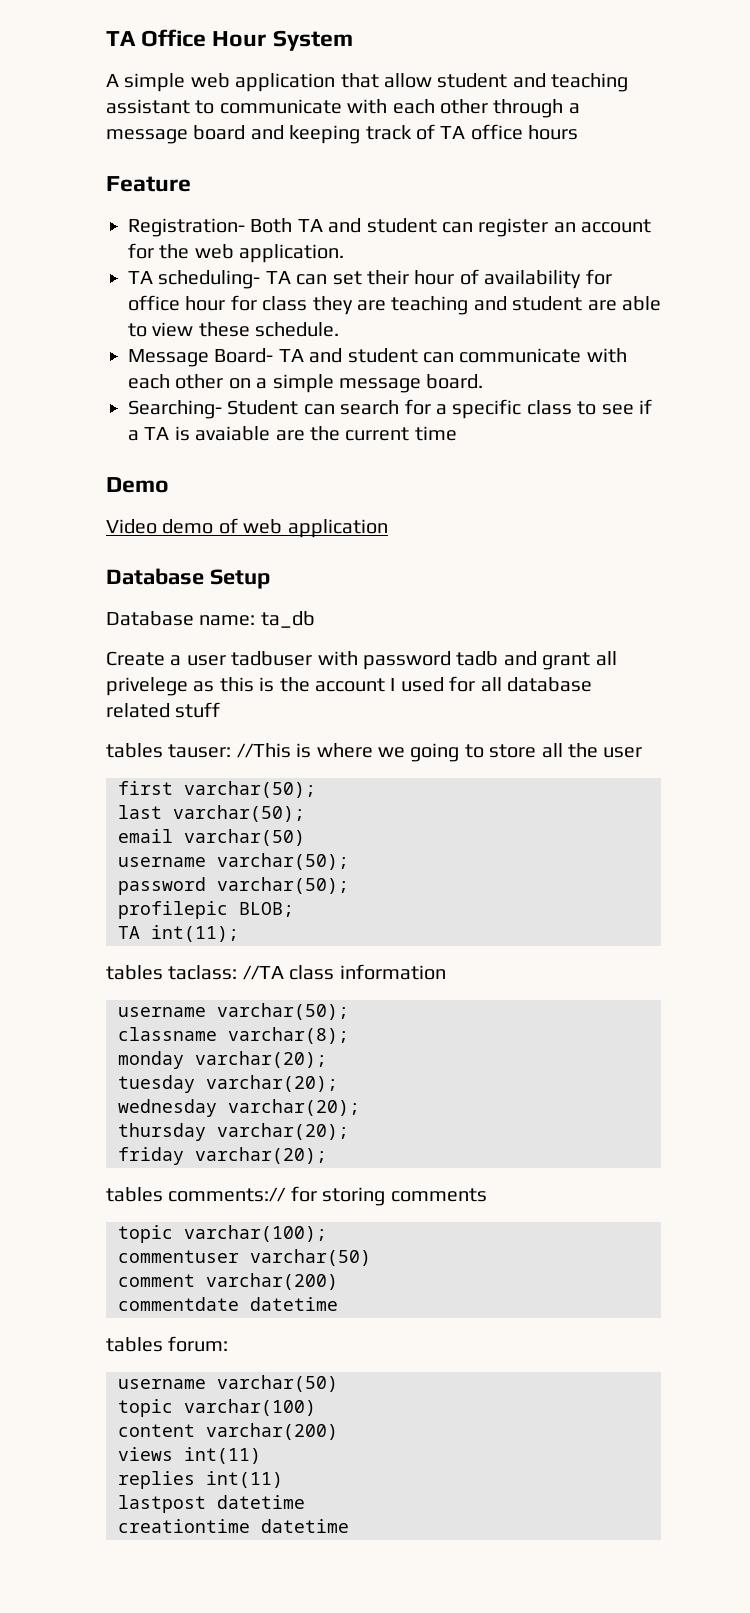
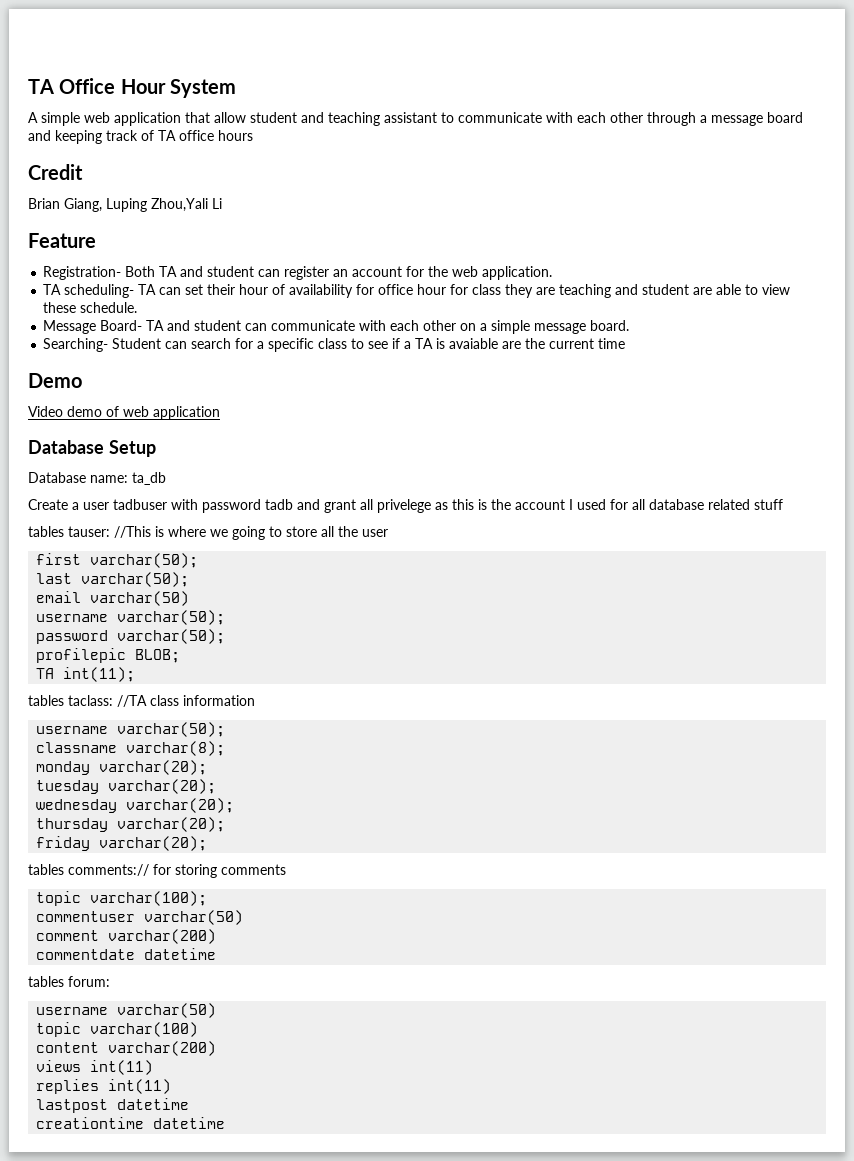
+ Credit
+ Brian Giang, Luping Zhou,Yali Li

